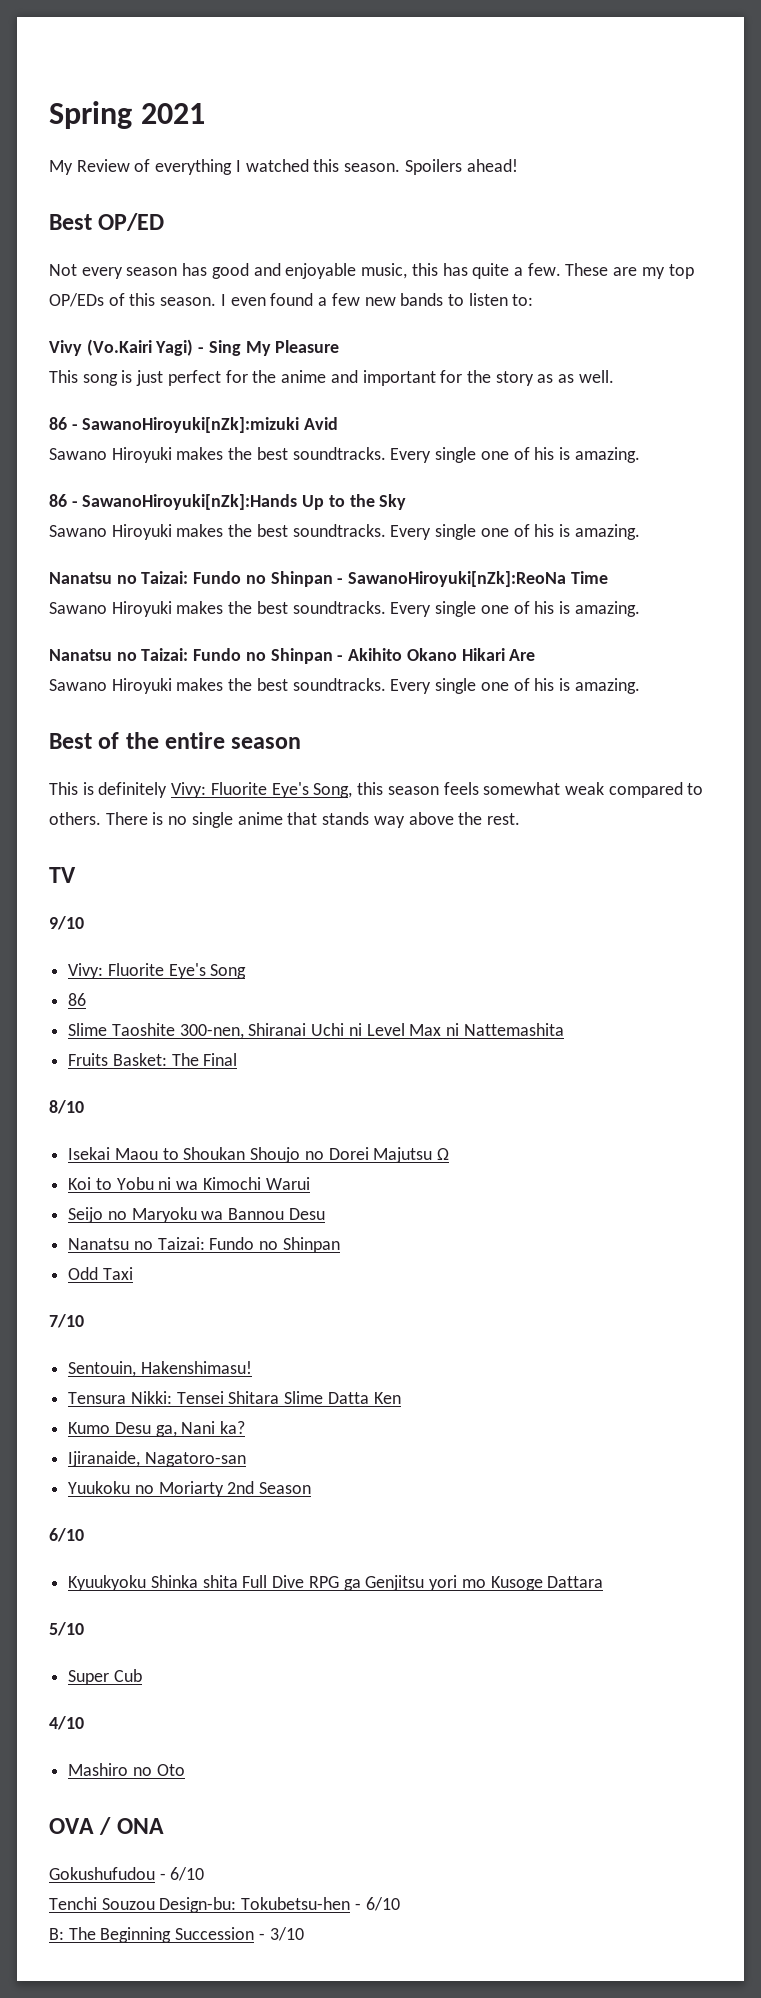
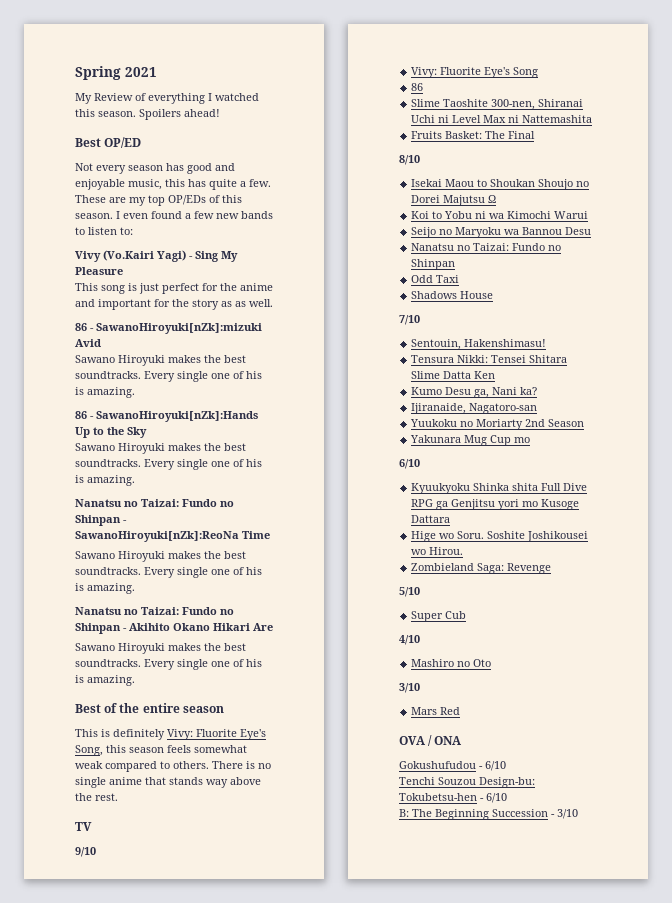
+ Shadows House
+ Yakunara Mug Cup mo
+ Hige wo Soru. Soshite Joshikousei wo Hirou.
+ Zombieland Saga: Revenge
  Mashiro no Oto
+ 3/10
+ Mars Red

